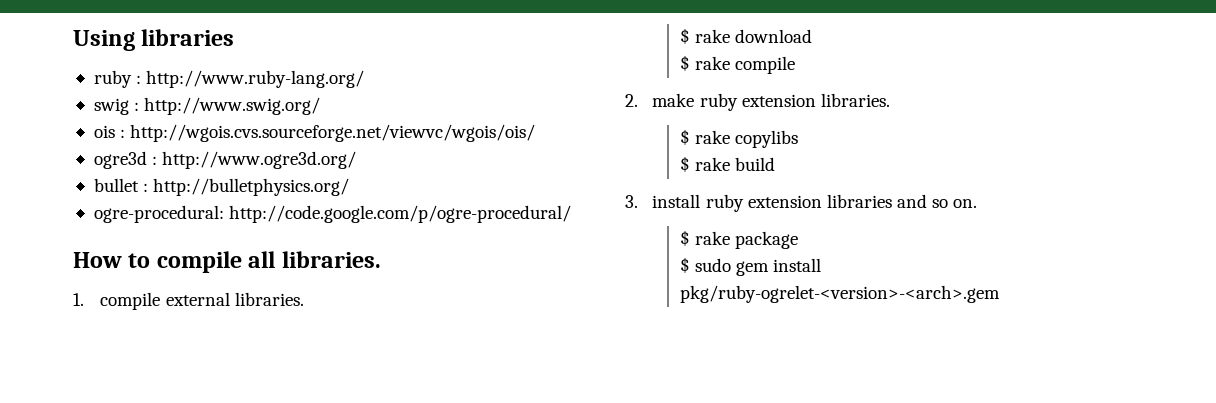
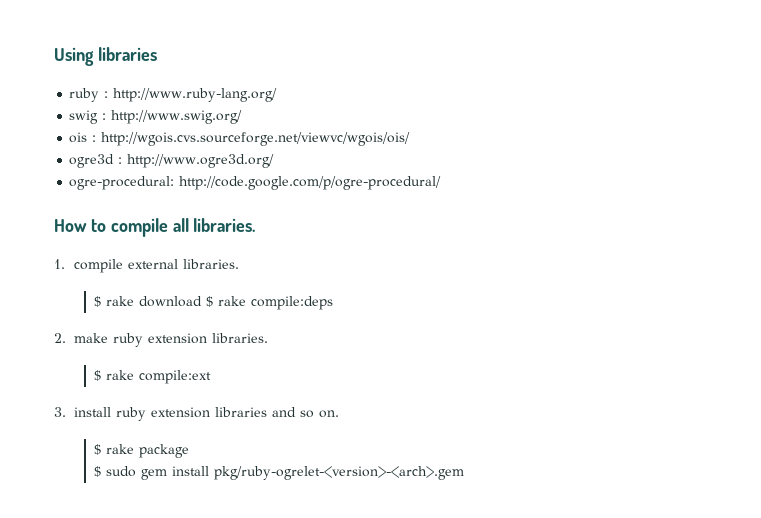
- bullet : http://bulletphysics.org/
- $ rake download
- $ rake compile
+ $ rake download $ rake compile:deps
- $ rake copylibs
- $ rake build
+ $ rake compile:ext

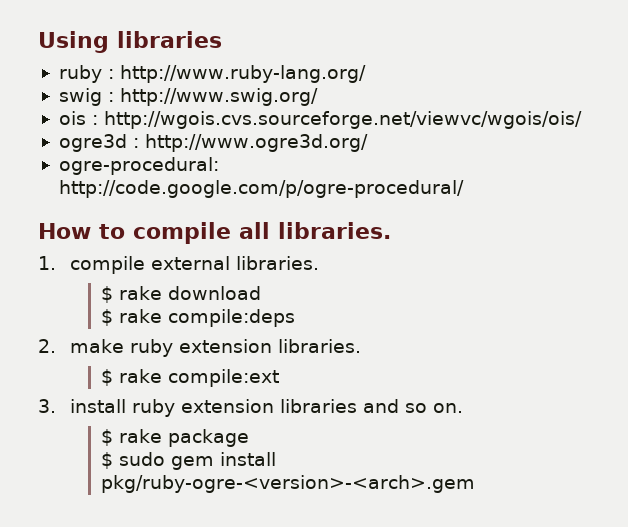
- $ rake download $ rake compile:deps
+ $ rake download
+ $ rake compile:deps
- $ sudo gem install pkg/ruby-ogrelet-<version>-<arch>.gem
+ $ sudo gem install pkg/ruby-ogre-<version>-<arch>.gem

